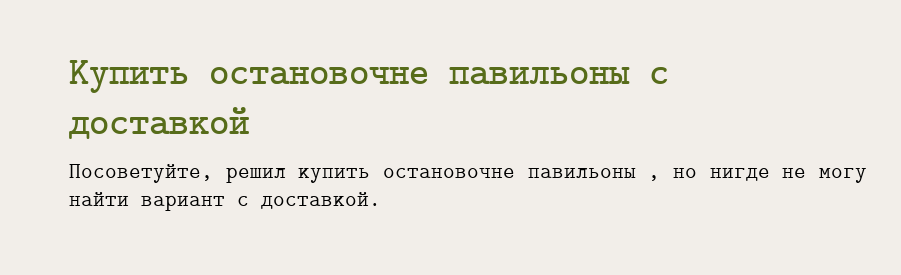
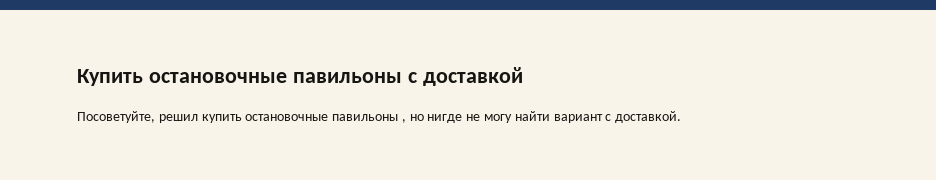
- Купить остановочне павильоны с доставкой
+ Купить остановочные павильоны с доставкой
- Посоветуйте, решил купить остановочне павильоны , но нигде не могу найти вариант с доставкой.
+ Посоветуйте, решил купить остановочные павильоны , но нигде не могу найти вариант с доставкой.

